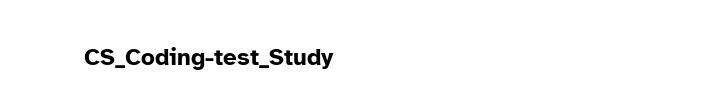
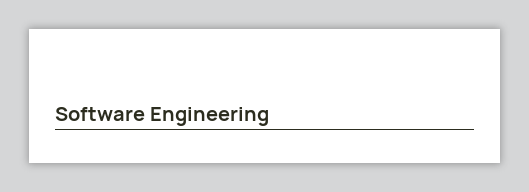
- CS_Coding-test_Study
+ Software Engineering

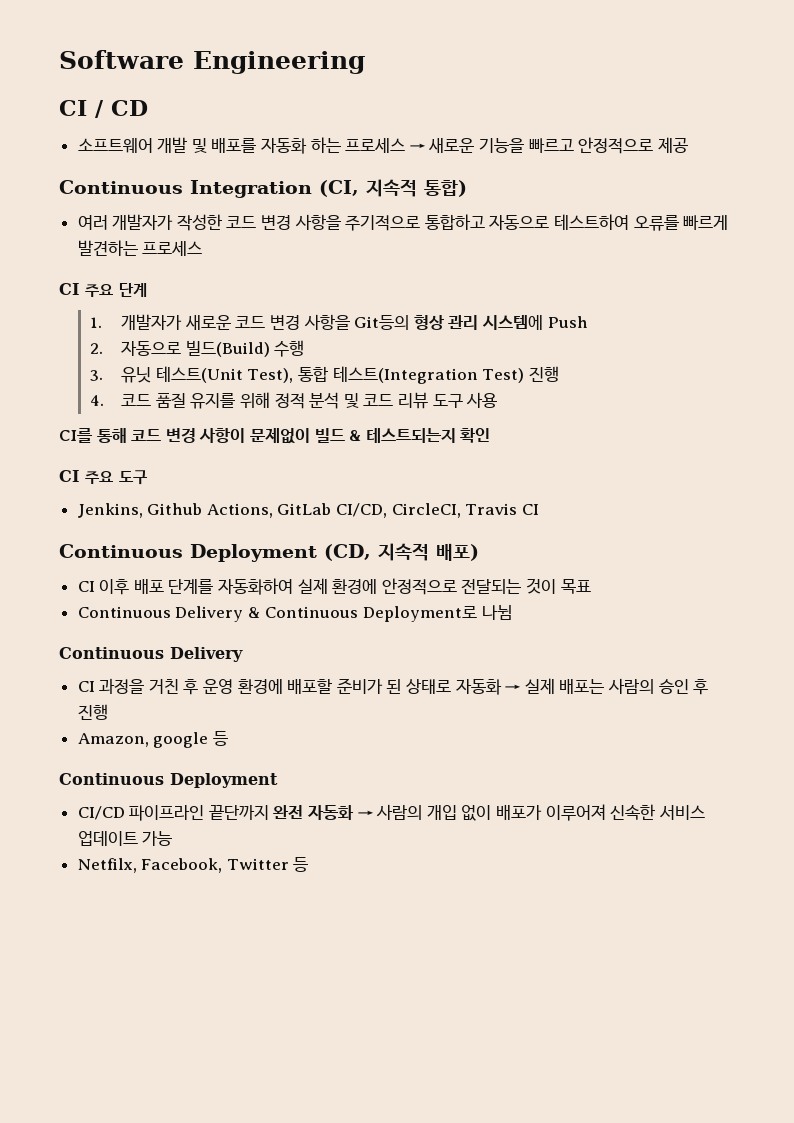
+ CI / CD
+ 소프트웨어 개발 및 배포를 자동화 하는 프로세스 → 새로운 기능을 빠르고 안정적으로 제공
+ Continuous Integration (CI, 지속적 통합)
+ 여러 개발자가 작성한 코드 변경 사항을 주기적으로 통합하고 자동으로 테스트하여 오류를 빠르게 발견하는 프로세스
+ CI 주요 단계
+ 1. 개발자가 새로운 코드 변경 사항을 Git등의 형상 관리 시스템에 Push
+ 2. 자동으로 빌드(Build) 수행
+ 3. 유닛 테스트(Unit Test), 통합 테스트(Integration Test) 진행
+ 4. 코드 품질 유지를 위해 정적 분석 및 코드 리뷰 도구 사용
+ CI를 통해 코드 변경 사항이 문제없이 빌드 & 테스트되는지 확인
+ CI 주요 도구
+ Jenkins, Github Actions, GitLab CI/CD, CircleCI, Travis CI
+ Continuous Deployment (CD, 지속적 배포)
+ CI 이후 배포 단계를 자동화하여 실제 환경에 안정적으로 전달되는 것이 목표
+ Continuous Delivery & Continuous Deployment로 나뉨
+ Continuous Delivery
+ CI 과정을 거친 후 운영 환경에 배포할 준비가 된 상태로 자동화 → 실제 배포는 사람의 승인 후 진행
+ Amazon, google 등
+ Continuous Deployment
+ CI/CD 파이프라인 끝단까지 완전 자동화 → 사람의 개입 없이 배포가 이루어져 신속한 서비스 업데이트 가능
+ Netfilx, Facebook, Twitter 등

